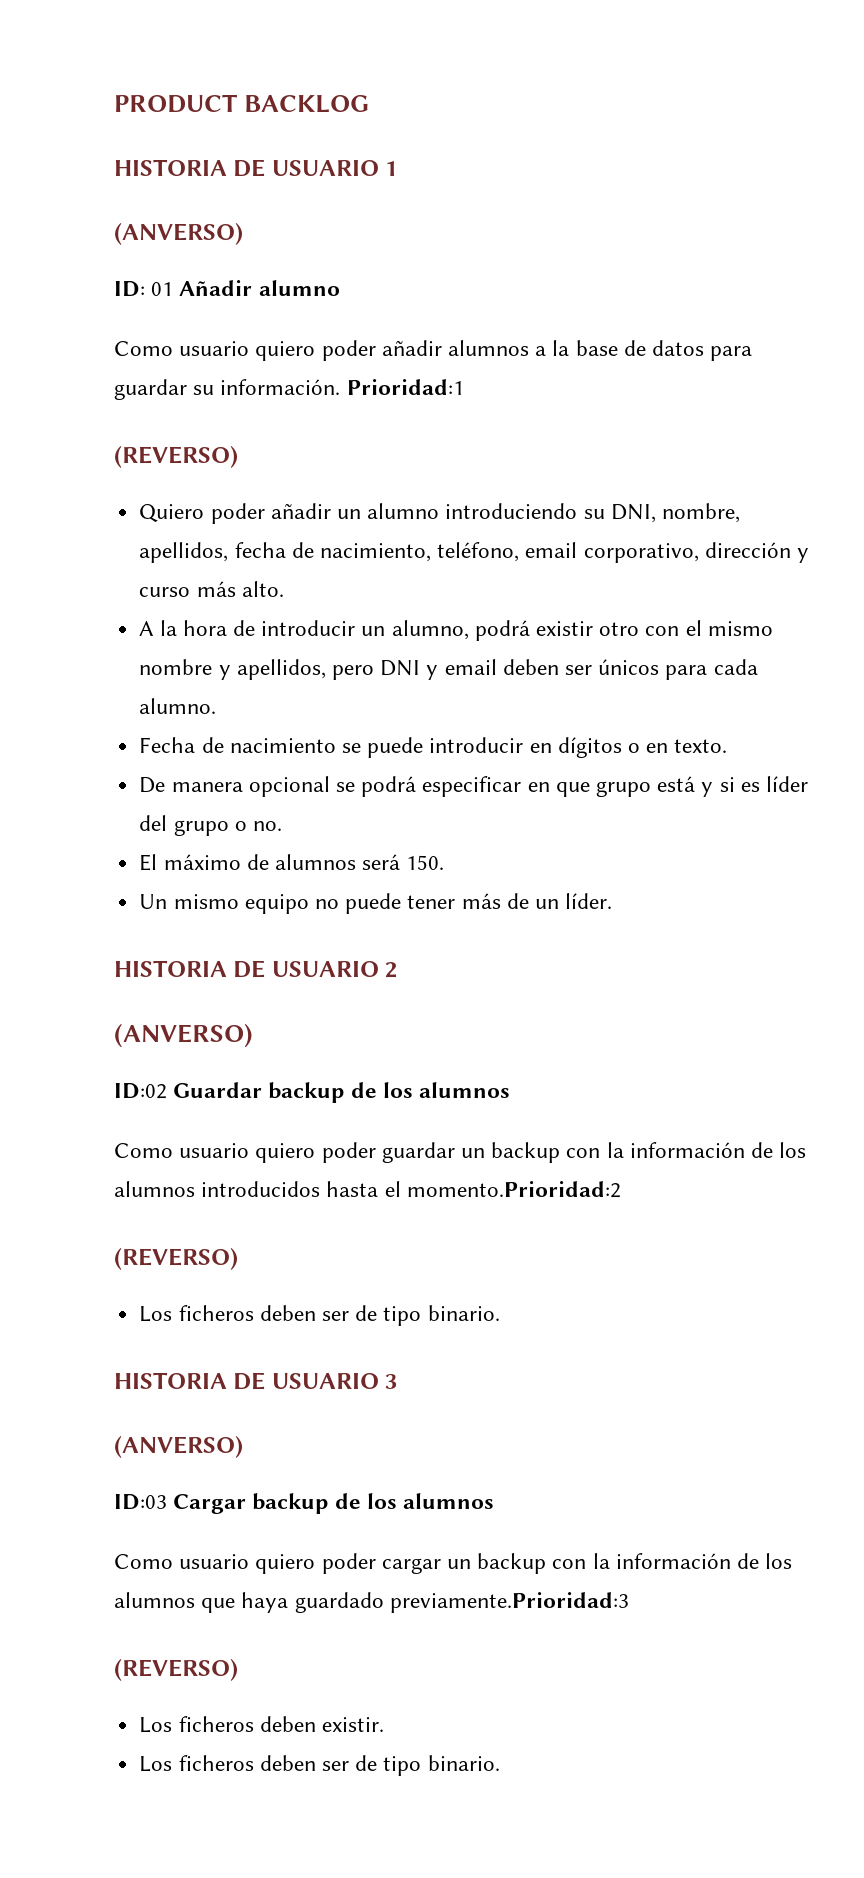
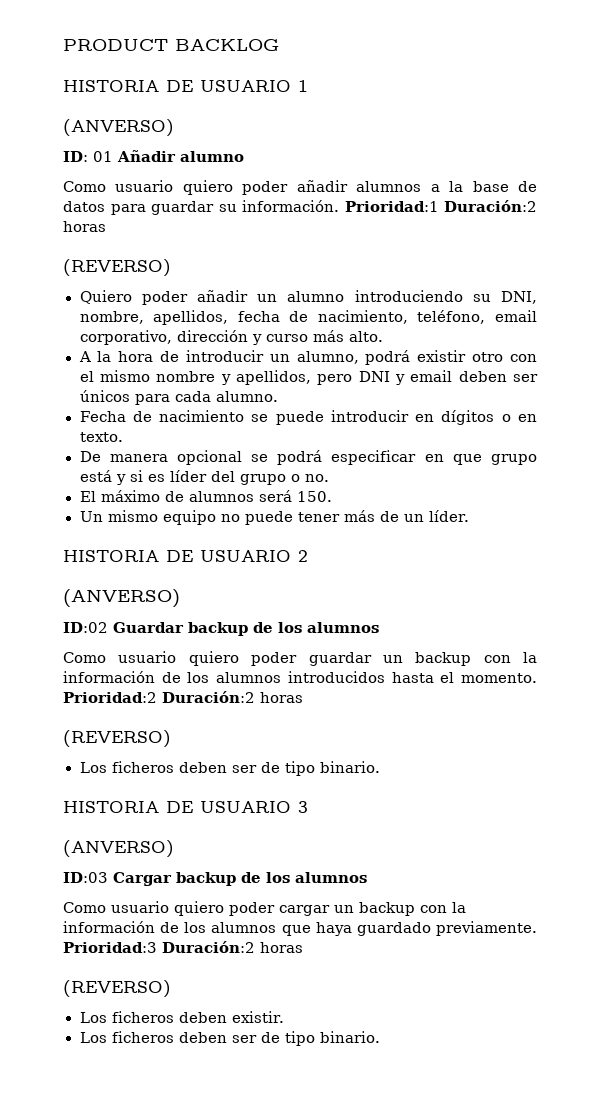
- Prioridad:1
+ Prioridad:1 Duración:2 horas
- Como usuario quiero poder guardar un backup con la información de los alumnos introducidos hasta el momento.Prioridad:2
+ Como usuario quiero poder guardar un backup con la información de los alumnos introducidos hasta el momento. Prioridad:2 Duración:2 horas
- Como usuario quiero poder cargar un backup con la información de los alumnos que haya guardado previamente.Prioridad:3
+ Como usuario quiero poder cargar un backup con la información de los alumnos que haya guardado previamente. Prioridad:3 Duración:2 horas

